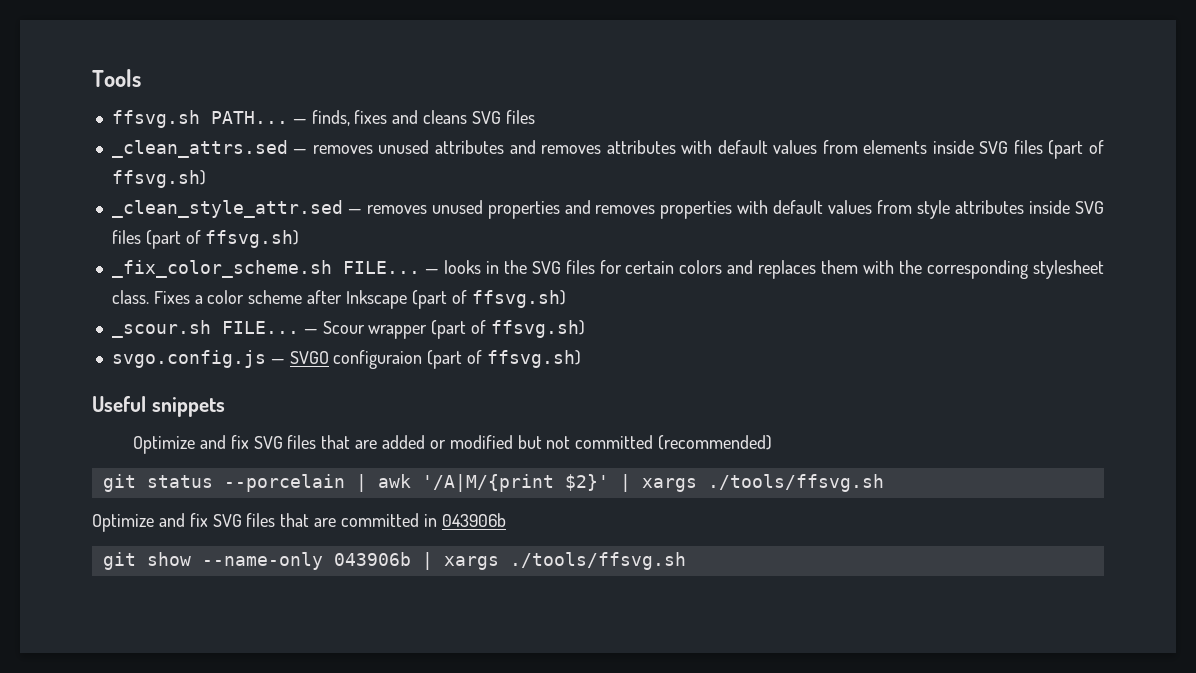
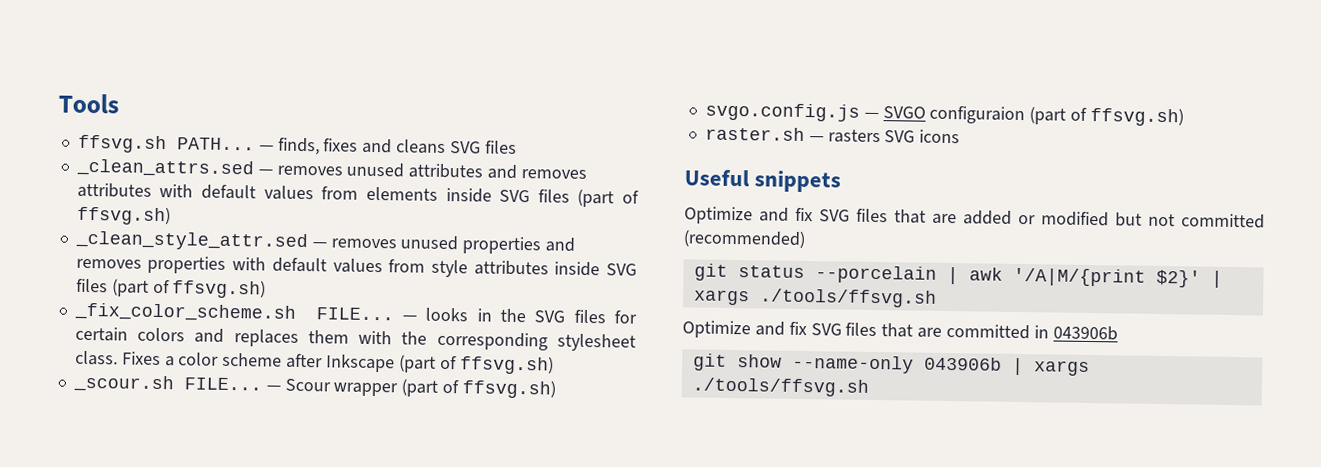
+ raster.sh — rasters SVG icons

